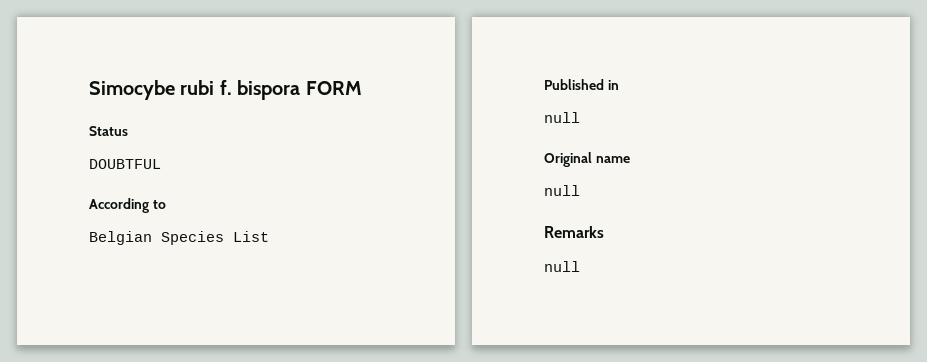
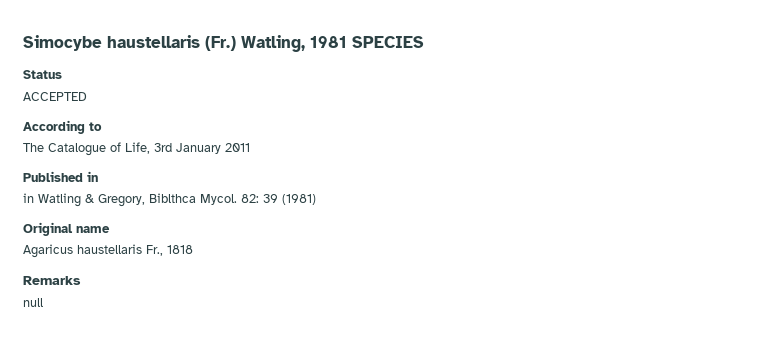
- Simocybe rubi f. bispora FORM
+ Simocybe haustellaris (Fr.) Watling, 1981 SPECIES
- DOUBTFUL
+ ACCEPTED
- Belgian Species List
+ The Catalogue of Life, 3rd January 2011
  Published in
- null
+ in Watling & Gregory, Biblthca Mycol. 82: 39 (1981)
  Original name
- null
+ Agaricus haustellaris Fr., 1818

